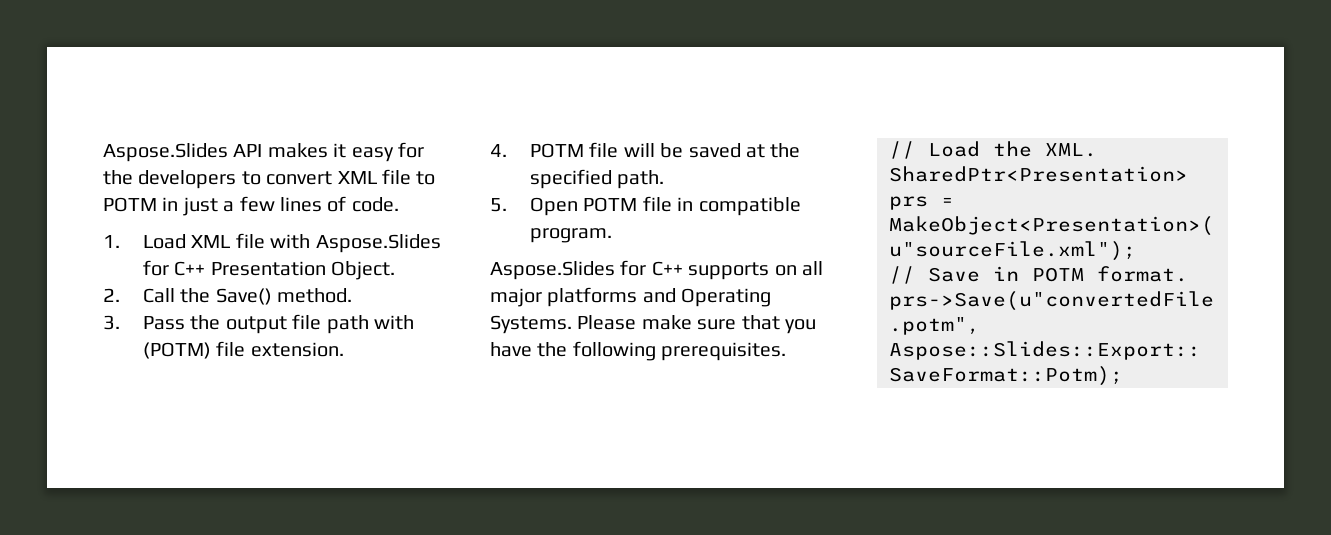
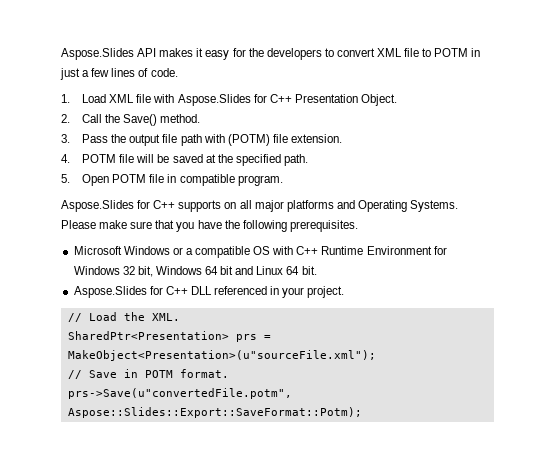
+ Microsoft Windows or a compatible OS with C++ Runtime Environment for Windows 32 bit, Windows 64 bit and Linux 64 bit.
+ Aspose.Slides for C++ DLL referenced in your project.

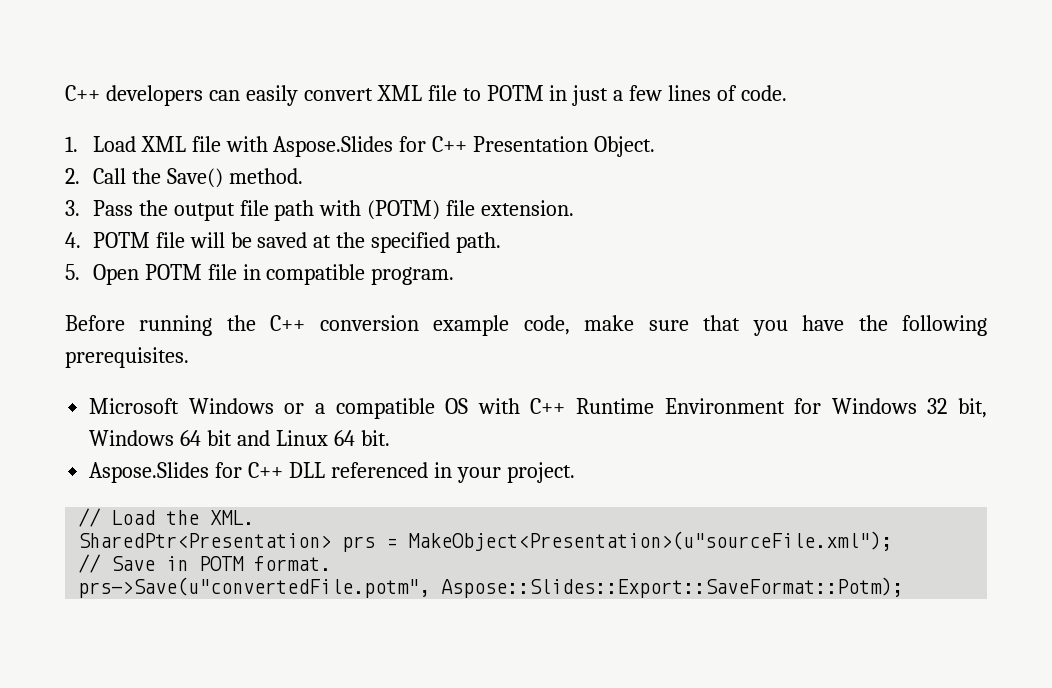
- Aspose.Slides API makes it easy for the developers to convert XML file to POTM in just a few lines of code.
+ C++ developers can easily convert XML file to POTM in just a few lines of code.
- Aspose.Slides for C++ supports on all major platforms and Operating Systems. Please make sure that you have the following prerequisites.
+ Before running the C++ conversion example code, make sure that you have the following prerequisites.

